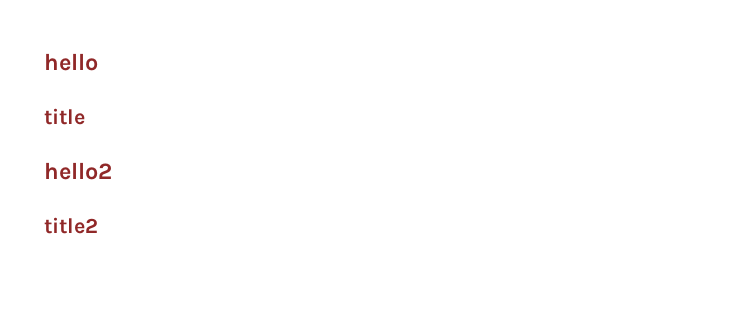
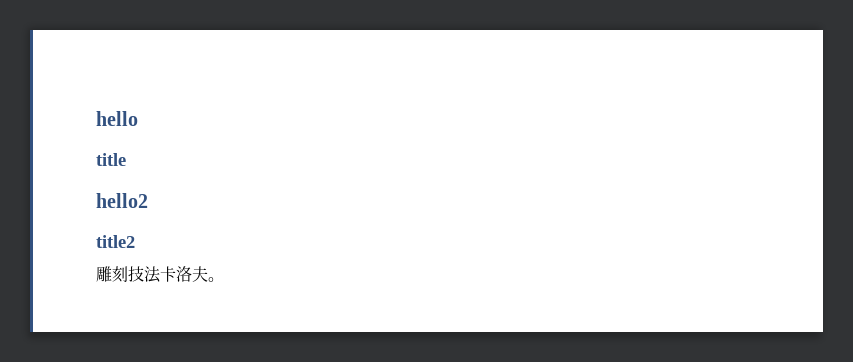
+ 雕刻技法卡洛夫。

